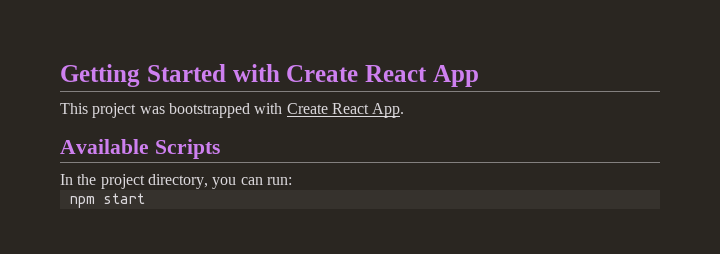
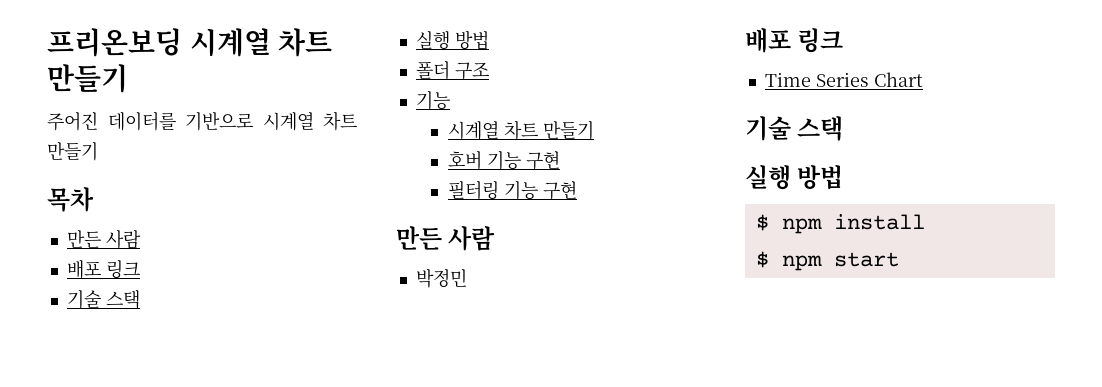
- Getting Started with Create React App
- This project was bootstrapped with Create React App.
- Available Scripts
- In the project directory, you can run:
- npm start
+ 프리온보딩 시계열 차트 만들기
+ 주어진 데이터를 기반으로 시계열 차트 만들기
+ 목차
+ 만든 사람
+ 배포 링크
+ 기술 스택
+ 실행 방법
+ 폴더 구조
+ 기능
+ 시계열 차트 만들기
+ 호버 기능 구현
+ 필터링 기능 구현
+ 만든 사람
+ 박정민
+ 배포 링크
+ Time Series Chart
+ 기술 스택
+ 실행 방법
+ $ npm install
+ $ npm start

